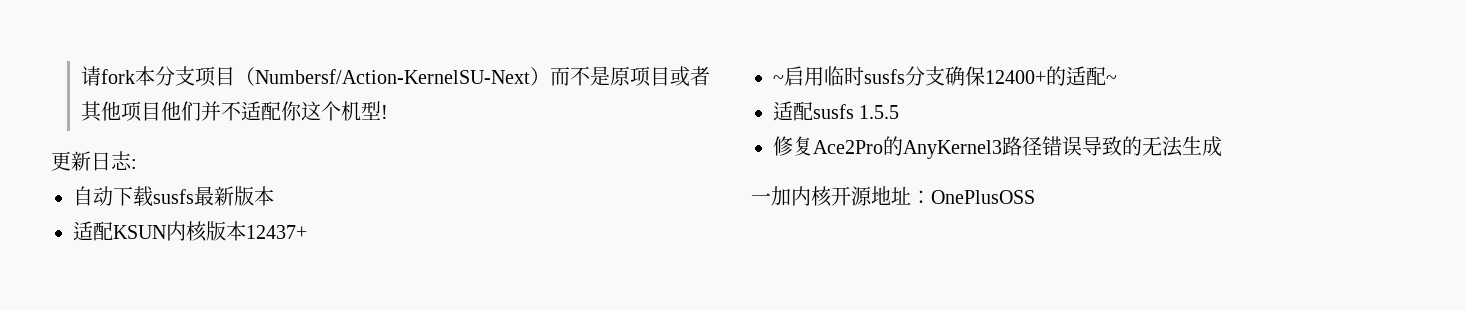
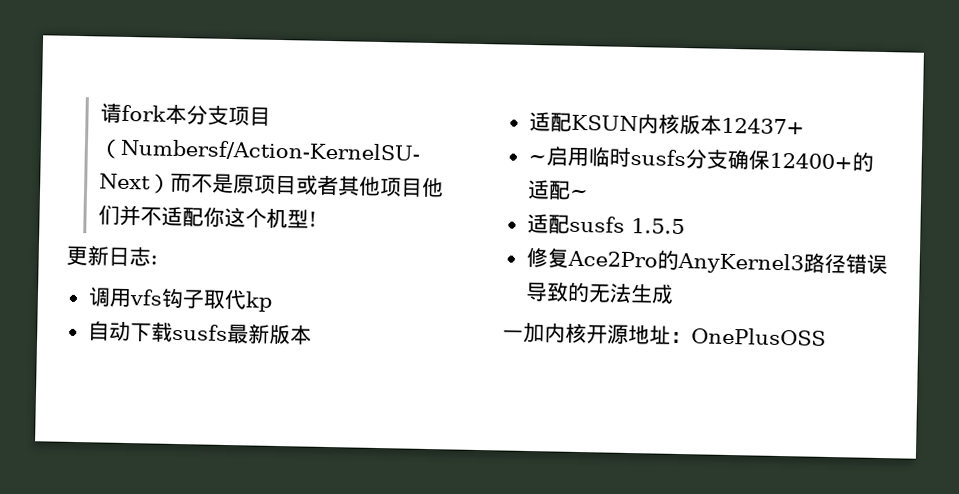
+ 调用vfs钩子取代kp

